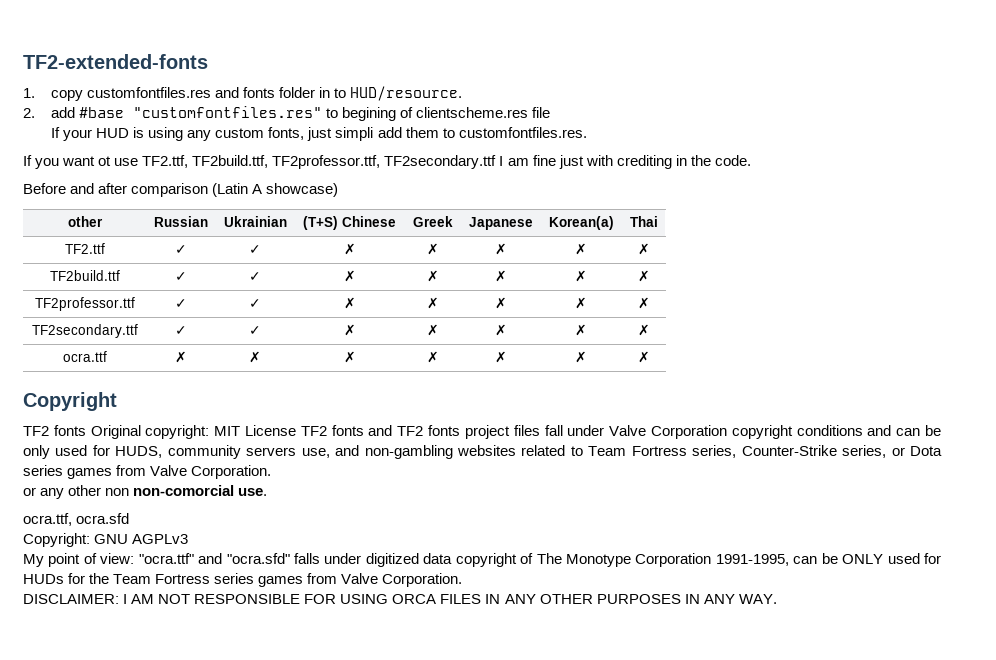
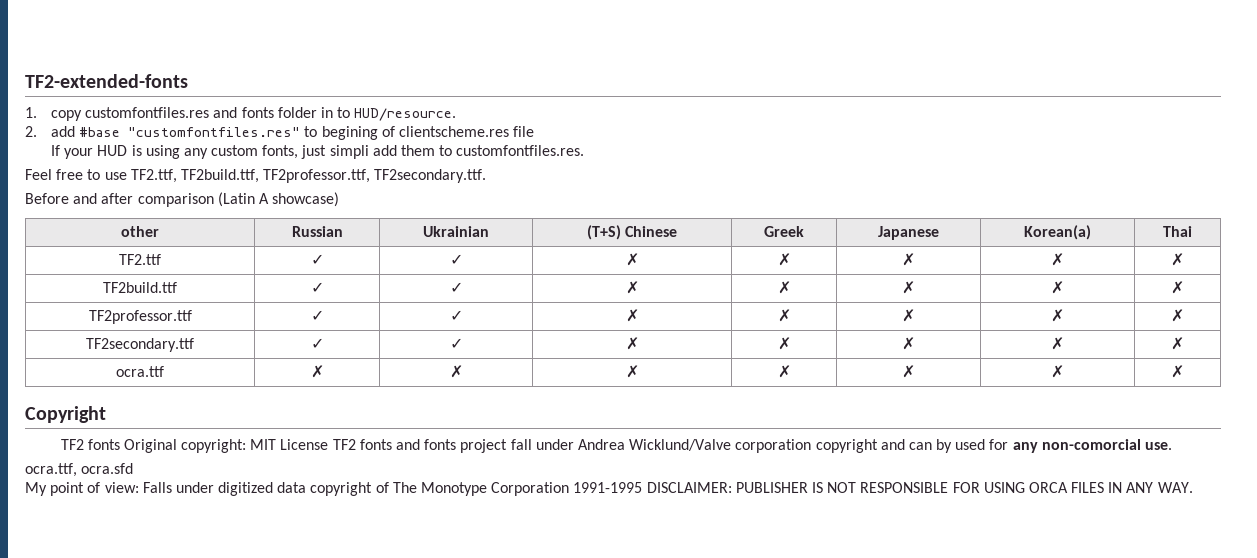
- If you want ot use TF2.ttf, TF2build.ttf, TF2professor.ttf, TF2secondary.ttf I am fine just with crediting in the code.
+ Feel free to use TF2.ttf, TF2build.ttf, TF2professor.ttf, TF2secondary.ttf.
- TF2 fonts Original copyright: MIT License TF2 fonts and TF2 fonts project files fall under Valve Corporation copyright conditions and can be only used for HUDS, community servers use, and non-gambling websites related to Team Fortress series, Counter-Strike series, or Dota series games from Valve Corporation.
- or any other non non-comorcial use.
+ TF2 fonts Original copyright: MIT License TF2 fonts and fonts project fall under Andrea Wicklund/Valve corporation copyright and can by used for any non-comorcial use.
- Copyright: GNU AGPLv3
- My point of view: "ocra.ttf" and "ocra.sfd" falls under digitized data copyright of The Monotype Corporation 1991-1995, can be ONLY used for HUDs for the Team Fortress series games from Valve Corporation.
- DISCLAIMER: I AM NOT RESPONSIBLE FOR USING ORCA FILES IN ANY OTHER PURPOSES IN ANY WAY.
+ My point of view: Falls under digitized data copyright of The Monotype Corporation 1991-1995 DISCLAIMER: PUBLISHER IS NOT RESPONSIBLE FOR USING ORCA FILES IN ANY WAY.

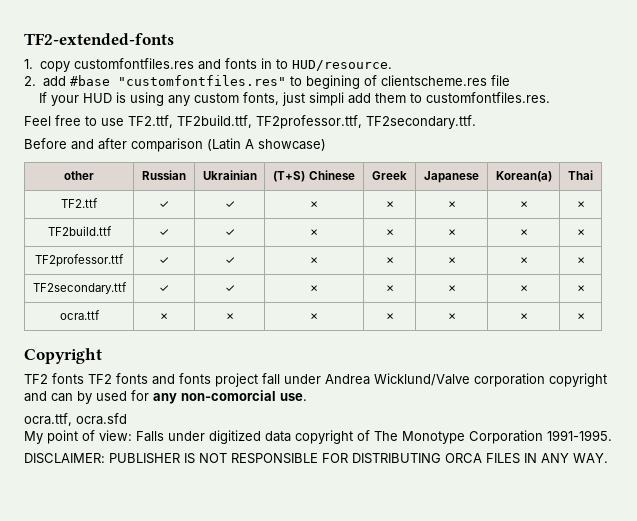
- 1. copy customfontfiles.res and fonts folder in to HUD/resource.
+ 1. copy customfontfiles.res and fonts in to HUD/resource.
- TF2 fonts Original copyright: MIT License TF2 fonts and fonts project fall under Andrea Wicklund/Valve corporation copyright and can by used for any non-comorcial use.
+ TF2 fonts TF2 fonts and fonts project fall under Andrea Wicklund/Valve corporation copyright and can by used for any non-comorcial use.
- My point of view: Falls under digitized data copyright of The Monotype Corporation 1991-1995 DISCLAIMER: PUBLISHER IS NOT RESPONSIBLE FOR USING ORCA FILES IN ANY WAY.
+ My point of view: Falls under digitized data copyright of The Monotype Corporation 1991-1995.
+ DISCLAIMER: PUBLISHER IS NOT RESPONSIBLE FOR DISTRIBUTING ORCA FILES IN ANY WAY.

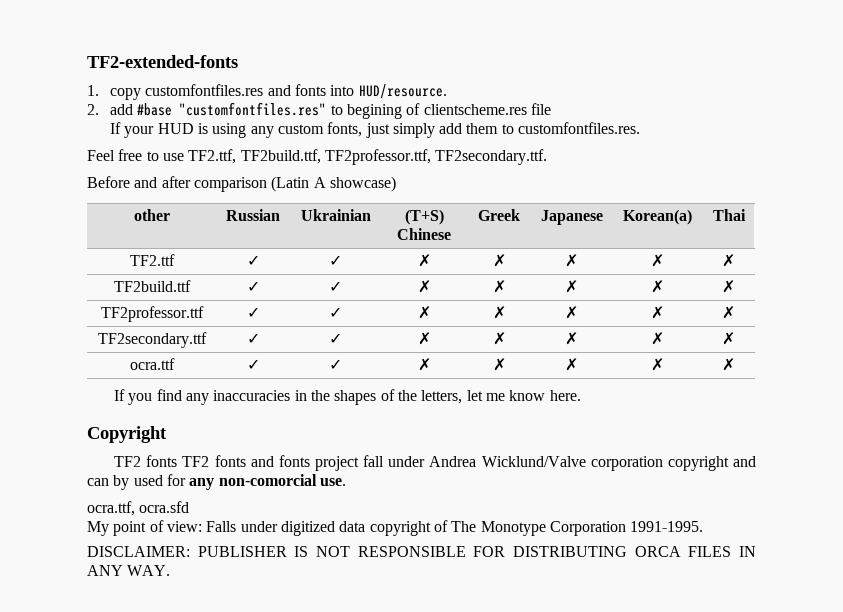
- 1. copy customfontfiles.res and fonts in to HUD/resource.
+ 1. copy customfontfiles.res and fonts into HUD/resource.
- If your HUD is using any custom fonts, just simpli add them to customfontfiles.res.
+ If your HUD is using any custom fonts, just simply add them to customfontfiles.res.
- ocra.ttf | ✗ | ✗ | ✗ | ✗ | ✗ | ✗ | ✗
+ ocra.ttf | ✓ | ✓ | ✗ | ✗ | ✗ | ✗ | ✗
+ If you find any inaccuracies in the shapes of the letters, let me know here.

